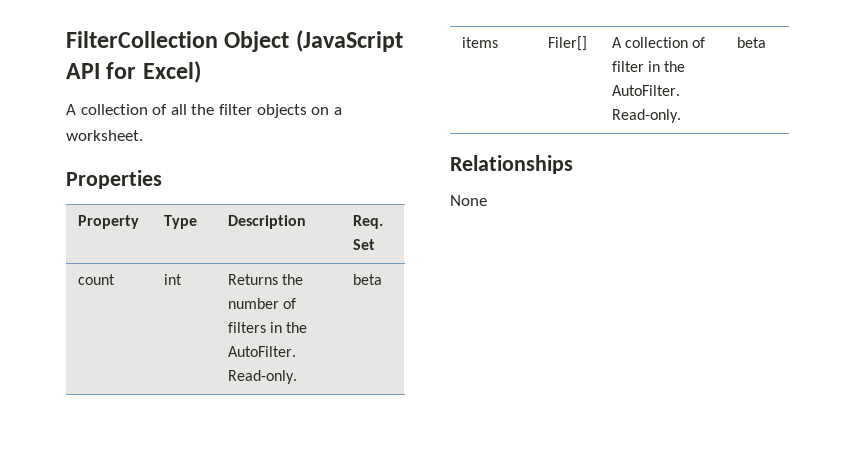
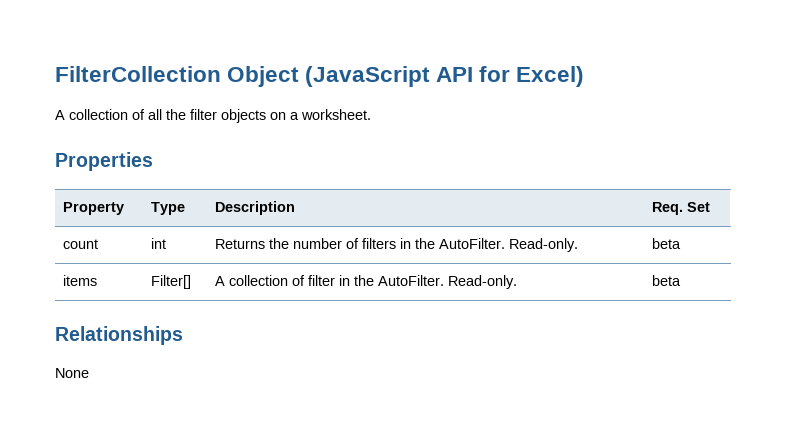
- items | Filer[] | A collection of filter in the AutoFilter. Read-only. | beta
+ items | Filter[] | A collection of filter in the AutoFilter. Read-only. | beta

